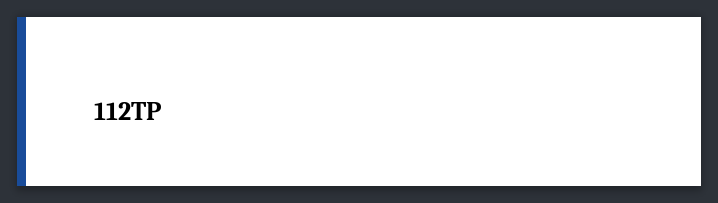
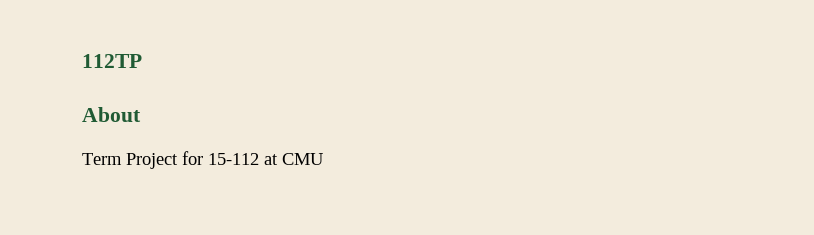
+ About
+ Term Project for 15-112 at CMU

